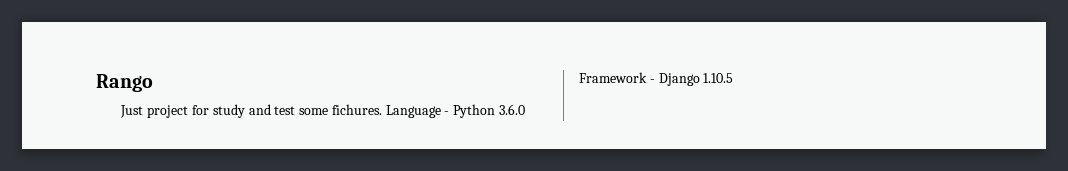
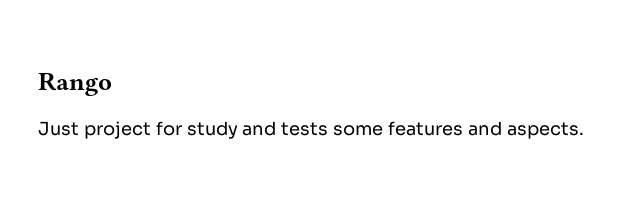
- Just project for study and test some fichures. Language - Python 3.6.0 Framework - Django 1.10.5
+ Just project for study and tests some features and aspects.

